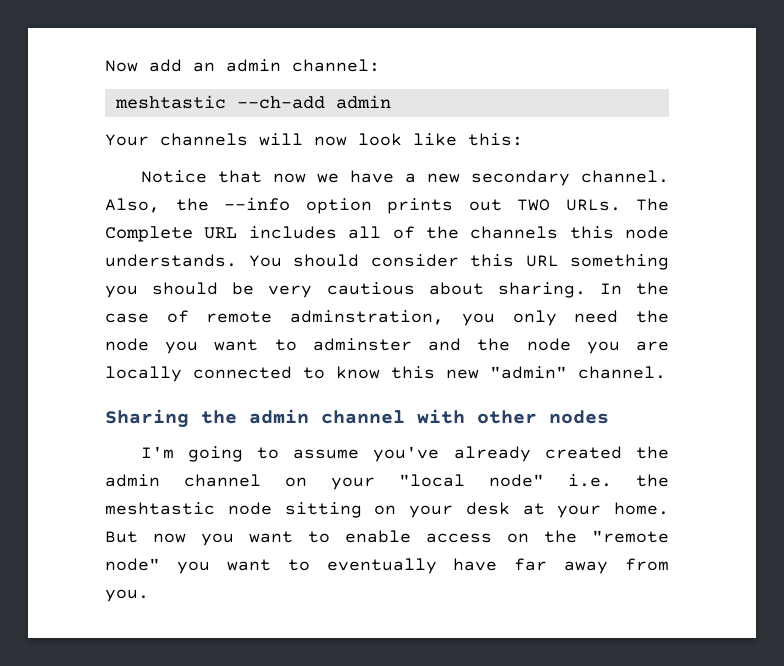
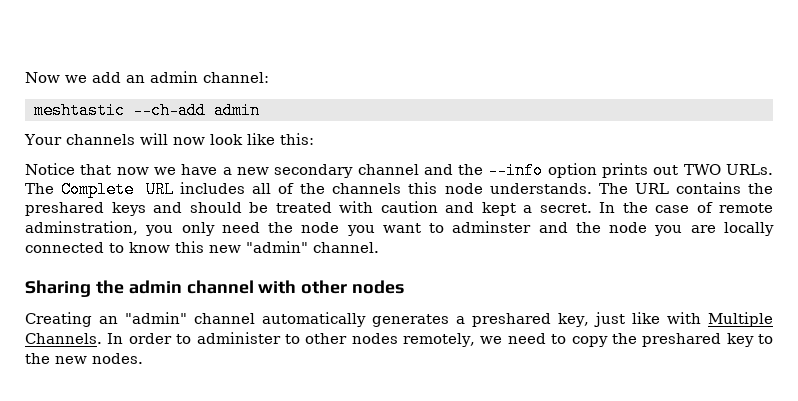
- Now add an admin channel:
+ Now we add an admin channel:
- Notice that now we have a new secondary channel. Also, the --info option prints out TWO URLs.
+ Notice that now we have a new secondary channel and the --info option prints out TWO URLs.
- You should consider this URL something you should be very cautious about sharing.
+ The URL contains the preshared keys and should be treated with caution and kept a secret.
- I'm going to assume you've already created the admin channel on your "local node" i.e. the meshtastic node sitting on your desk at your home. But now you want to enable access on the "remote node" you want to eventually have far away from you.
+ Creating an "admin" channel automatically generates a preshared key, just like with Multiple Channels. In order to administer to other nodes remotely, we need to copy the preshared key to the new nodes.

